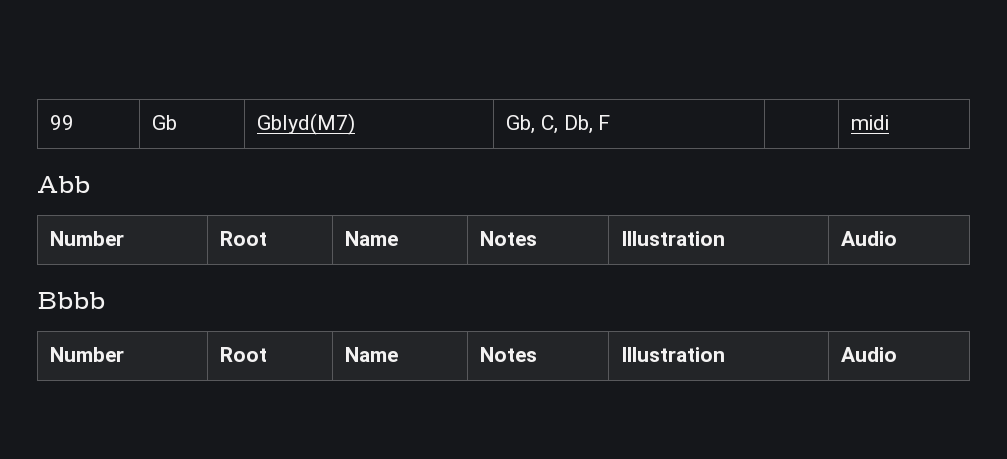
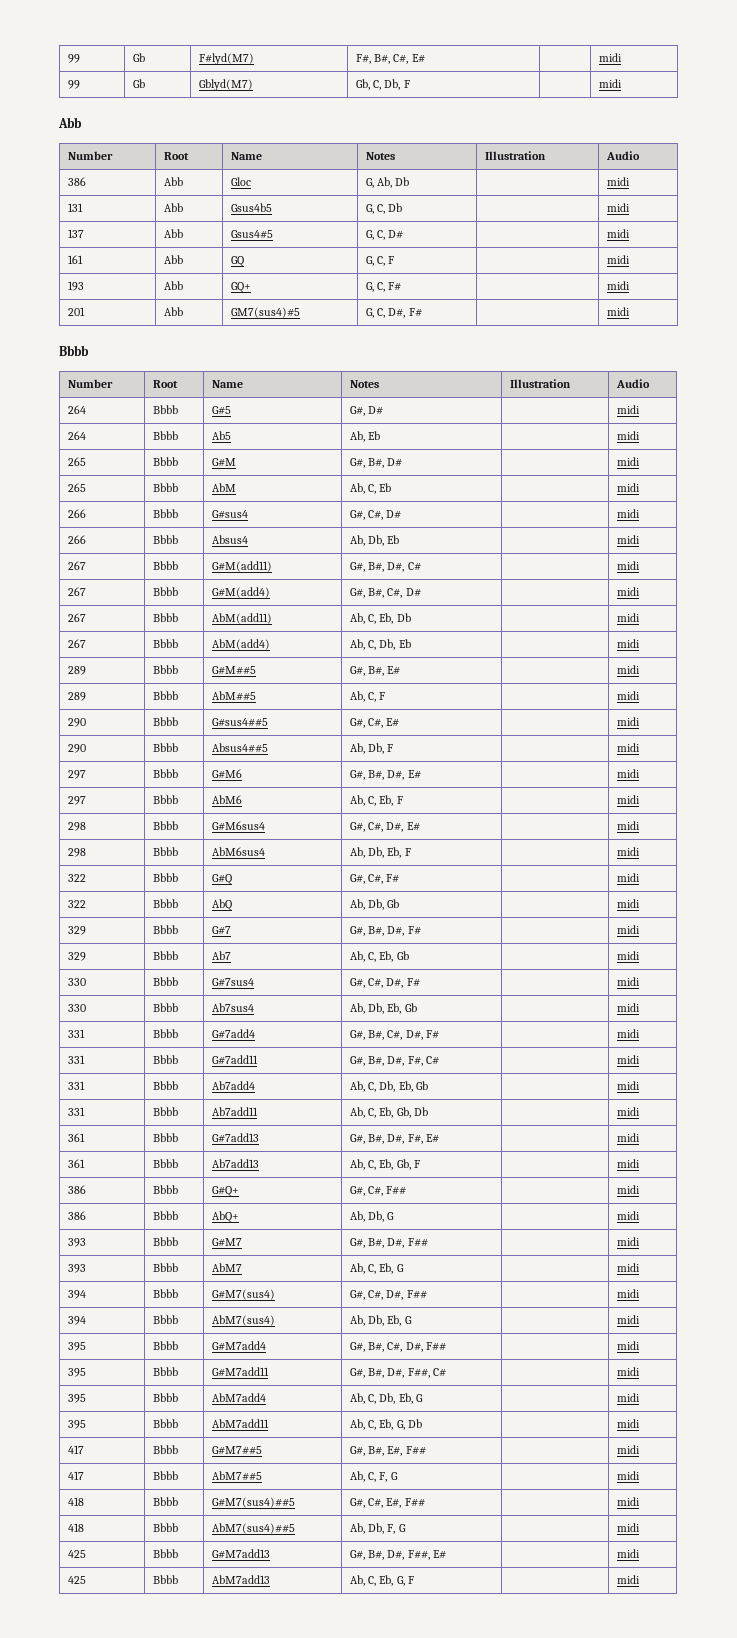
+ 99 | Gb | F#lyd(M7) | F#, B#, C#, E# | | midi
+ 386 | Abb | Gloc | G, Ab, Db | | midi
+ 131 | Abb | Gsus4b5 | G, C, Db | | midi
+ 137 | Abb | Gsus4#5 | G, C, D# | | midi
+ 161 | Abb | GQ | G, C, F | | midi
+ 193 | Abb | GQ+ | G, C, F# | | midi
+ 201 | Abb | GM7(sus4)#5 | G, C, D#, F# | | midi
+ 264 | Bbbb | G#5 | G#, D# | | midi
+ 264 | Bbbb | Ab5 | Ab, Eb | | midi
+ 265 | Bbbb | G#M | G#, B#, D# | | midi
+ 265 | Bbbb | AbM | Ab, C, Eb | | midi
+ 266 | Bbbb | G#sus4 | G#, C#, D# | | midi
+ 266 | Bbbb | Absus4 | Ab, Db, Eb | | midi
+ 267 | Bbbb | G#M(add11) | G#, B#, D#, C# | | midi
+ 267 | Bbbb | G#M(add4) | G#, B#, C#, D# | | midi
+ 267 | Bbbb | AbM(add11) | Ab, C, Eb, Db | | midi
+ 267 | Bbbb | AbM(add4) | Ab, C, Db, Eb | | midi
+ 289 | Bbbb | G#M##5 | G#, B#, E# | | midi
+ 289 | Bbbb | AbM##5 | Ab, C, F | | midi
+ 290 | Bbbb | G#sus4##5 | G#, C#, E# | | midi
+ 290 | Bbbb | Absus4##5 | Ab, Db, F | | midi
+ 297 | Bbbb | G#M6 | G#, B#, D#, E# | | midi
+ 297 | Bbbb | AbM6 | Ab, C, Eb, F | | midi
+ 298 | Bbbb | G#M6sus4 | G#, C#, D#, E# | | midi
+ 298 | Bbbb | AbM6sus4 | Ab, Db, Eb, F | | midi
+ 322 | Bbbb | G#Q | G#, C#, F# | | midi
+ 322 | Bbbb | AbQ | Ab, Db, Gb | | midi
+ 329 | Bbbb | G#7 | G#, B#, D#, F# | | midi
+ 329 | Bbbb | Ab7 | Ab, C, Eb, Gb | | midi
+ 330 | Bbbb | G#7sus4 | G#, C#, D#, F# | | midi
+ 330 | Bbbb | Ab7sus4 | Ab, Db, Eb, Gb | | midi
+ 331 | Bbbb | G#7add4 | G#, B#, C#, D#, F# | | midi
+ 331 | Bbbb | G#7add11 | G#, B#, D#, F#, C# | | midi
+ 331 | Bbbb | Ab7add4 | Ab, C, Db, Eb, Gb | | midi
+ 331 | Bbbb | Ab7add11 | Ab, C, Eb, Gb, Db | | midi
+ 361 | Bbbb | G#7add13 | G#, B#, D#, F#, E# | | midi
+ 361 | Bbbb | Ab7add13 | Ab, C, Eb, Gb, F | | midi
+ 386 | Bbbb | G#Q+ | G#, C#, F## | | midi
+ 386 | Bbbb | AbQ+ | Ab, Db, G | | midi
+ 393 | Bbbb | G#M7 | G#, B#, D#, F## | | midi
+ 393 | Bbbb | AbM7 | Ab, C, Eb, G | | midi
+ 394 | Bbbb | G#M7(sus4) | G#, C#, D#, F## | | midi
+ 394 | Bbbb | AbM7(sus4) | Ab, Db, Eb, G | | midi
+ 395 | Bbbb | G#M7add4 | G#, B#, C#, D#, F## | | midi
+ 395 | Bbbb | G#M7add11 | G#, B#, D#, F##, C# | | midi
+ 395 | Bbbb | AbM7add4 | Ab, C, Db, Eb, G | | midi
+ 395 | Bbbb | AbM7add11 | Ab, C, Eb, G, Db | | midi
+ 417 | Bbbb | G#M7##5 | G#, B#, E#, F## | | midi
+ 417 | Bbbb | AbM7##5 | Ab, C, F, G | | midi
+ 418 | Bbbb | G#M7(sus4)##5 | G#, C#, E#, F## | | midi
+ 418 | Bbbb | AbM7(sus4)##5 | Ab, Db, F, G | | midi
+ 425 | Bbbb | G#M7add13 | G#, B#, D#, F##, E# | | midi
+ 425 | Bbbb | AbM7add13 | Ab, C, Eb, G, F | | midi

